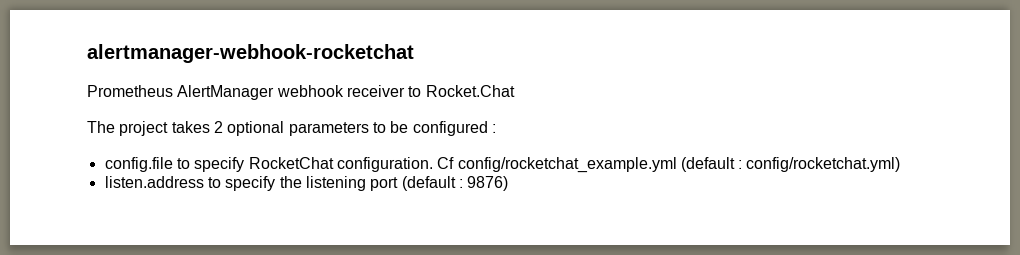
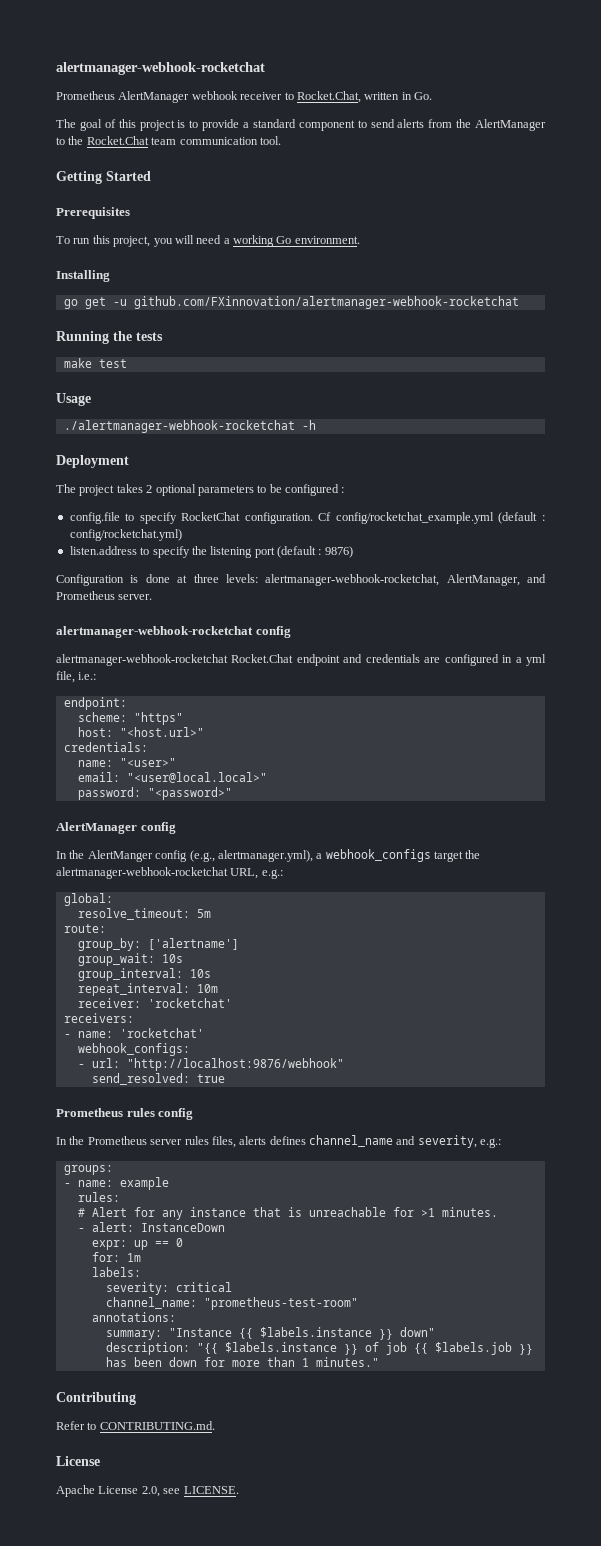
- Prometheus AlertManager webhook receiver to Rocket.Chat
+ Prometheus AlertManager webhook receiver to Rocket.Chat, written in Go.
+ The goal of this project is to provide a standard component to send alerts from the AlertManager to the Rocket.Chat team communication tool.
+ Getting Started
+ Prerequisites
+ To run this project, you will need a working Go environment.
+ Installing
+ go get -u github.com/FXinnovation/alertmanager-webhook-rocketchat
+ Running the tests
+ make test
+ Usage
+ ./alertmanager-webhook-rocketchat -h
+ Deployment
+ Configuration is done at three levels: alertmanager-webhook-rocketchat, AlertManager, and Prometheus server.
+ alertmanager-webhook-rocketchat config
+ alertmanager-webhook-rocketchat Rocket.Chat endpoint and credentials are configured in a yml file, i.e.:
+ endpoint:
+ scheme: "https"
+ host: "<host.url>"
+ credentials:
+ name: "<user>"
+ email: "<user@local.local>"
+ password: "<password>"
+ AlertManager config
+ In the AlertManger config (e.g., alertmanager.yml), a webhook_configs target the alertmanager-webhook-rocketchat URL, e.g.:
+ global:
+ resolve_timeout: 5m
+ route:
+ group_by: ['alertname']
+ group_wait: 10s
+ group_interval: 10s
+ repeat_interval: 10m
+ receiver: 'rocketchat'
+ receivers:
+ - name: 'rocketchat'
+ webhook_configs:
+ - url: "http://localhost:9876/webhook"
+ send_resolved: true
+ Prometheus rules config
+ In the Prometheus server rules files, alerts defines channel_name and severity, e.g.:
+ groups:
+ - name: example
+ rules:
+ # Alert for any instance that is unreachable for >1 minutes.
+ - alert: InstanceDown
+ expr: up == 0
+ for: 1m
+ labels:
+ severity: critical
+ channel_name: "prometheus-test-room"
+ annotations:
+ summary: "Instance {{ $labels.instance }} down"
+ description: "{{ $labels.instance }} of job {{ $labels.job }} has been down for more than 1 minutes."
+ Contributing
+ Refer to CONTRIBUTING.md.
+ License
+ Apache License 2.0, see LICENSE.

